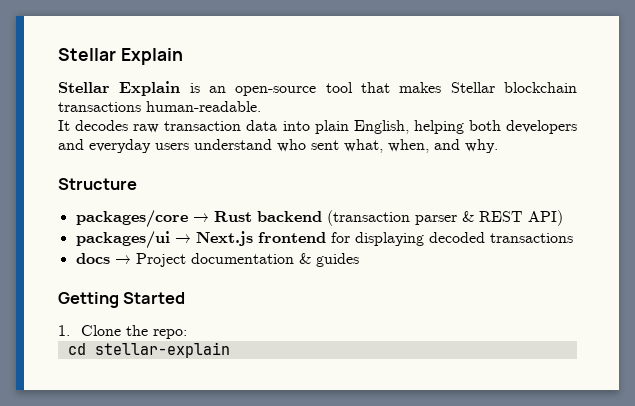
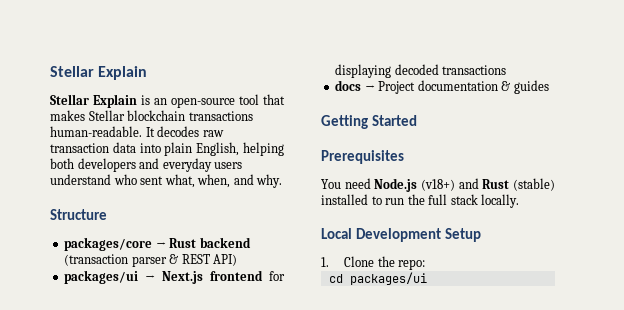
- Stellar Explain is an open-source tool that makes Stellar blockchain transactions human-readable.
- It decodes raw transaction data into plain English, helping both developers and everyday users understand who sent what, when, and why.
+ Stellar Explain is an open-source tool that makes Stellar blockchain transactions human-readable. It decodes raw transaction data into plain English, helping both developers and everyday users understand who sent what, when, and why.
+ Prerequisites
+ You need Node.js (v18+) and Rust (stable) installed to run the full stack locally.
+ Local Development Setup
- cd stellar-explain
+ cd packages/ui

